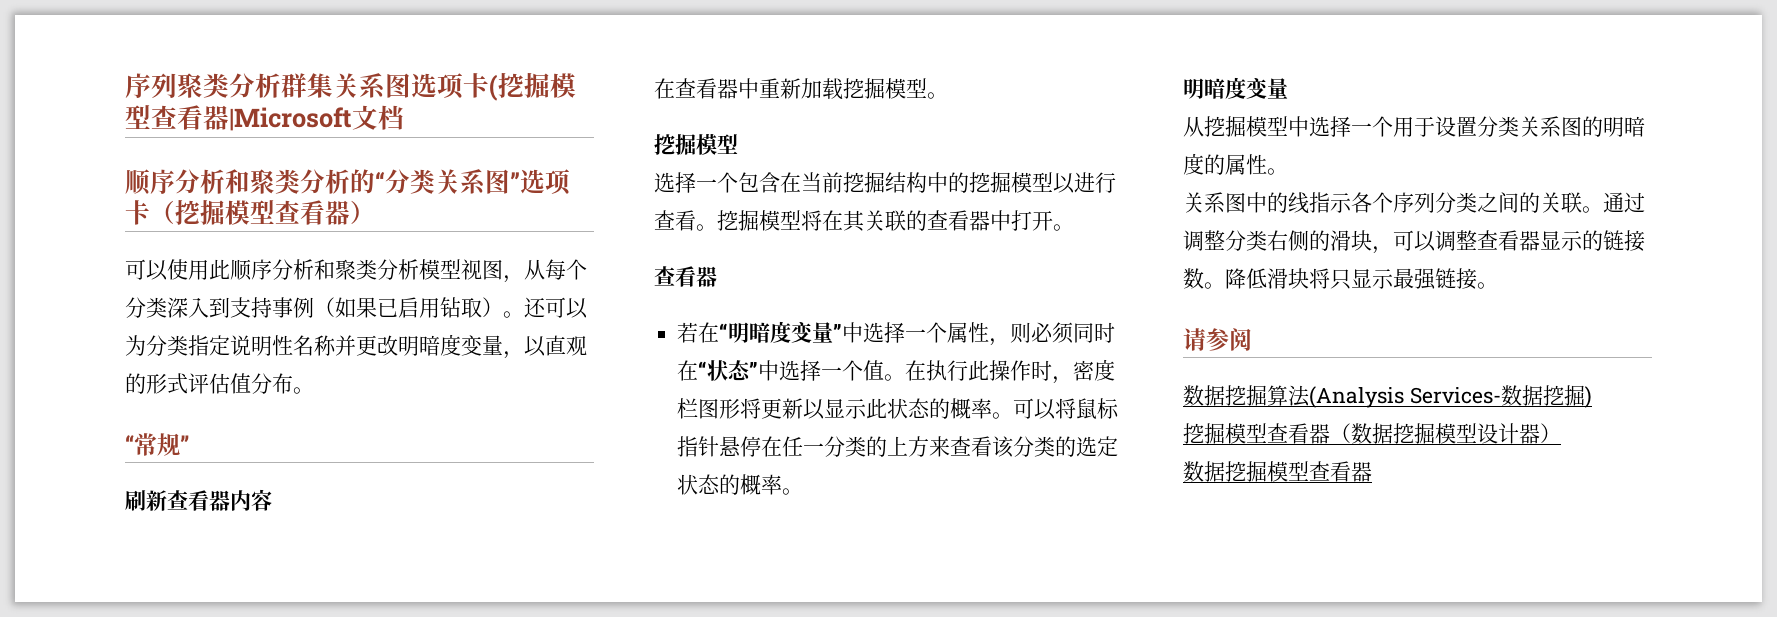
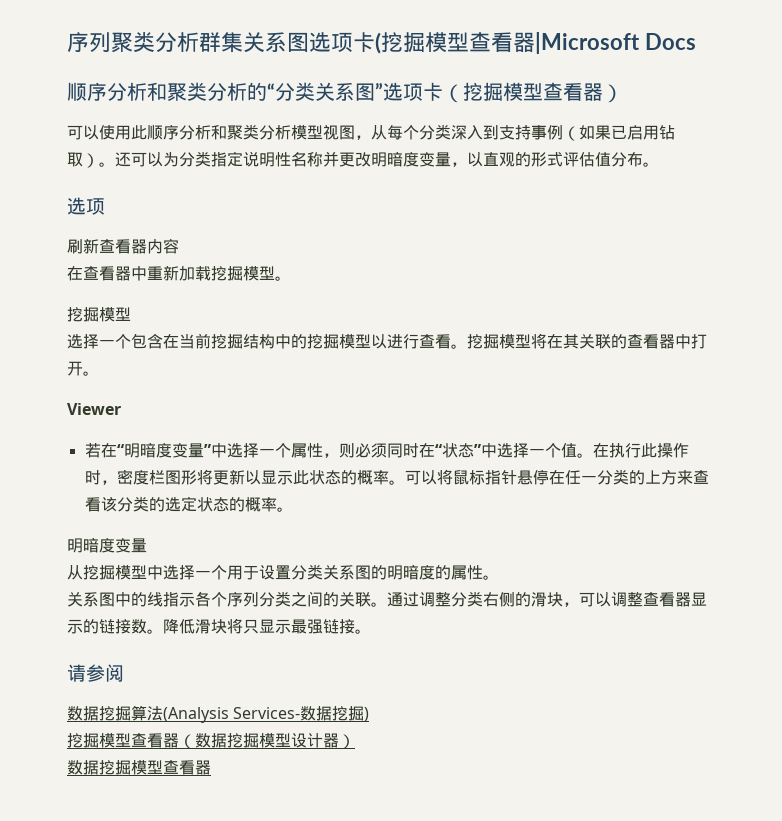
- 序列聚类分析群集关系图选项卡(挖掘模型查看器|Microsoft文档
+ 序列聚类分析群集关系图选项卡(挖掘模型查看器|Microsoft Docs
  还可以为分类指定说明性名称并更改明暗度变量，以直观的形式评估值分布。
- “常规”
+ 选项
  挖掘模型将在其关联的查看器中打开。
- 查看器
+ Viewer

